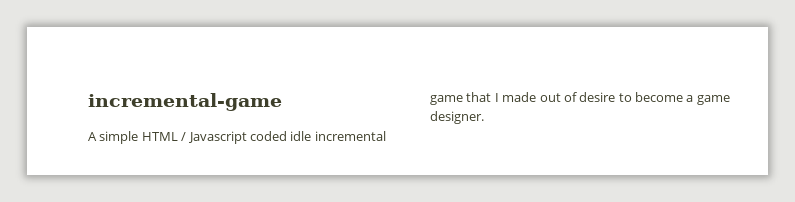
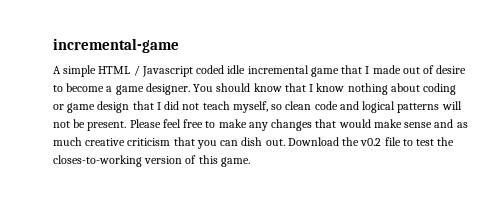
+ You should know that I know nothing about coding or game design that I did not teach myself, so clean code and logical patterns will not be present. Please feel free to make any changes that would make sense and as much creative criticism that you can dish out. Download the v0.2 file to test the closes-to-working version of this game.

